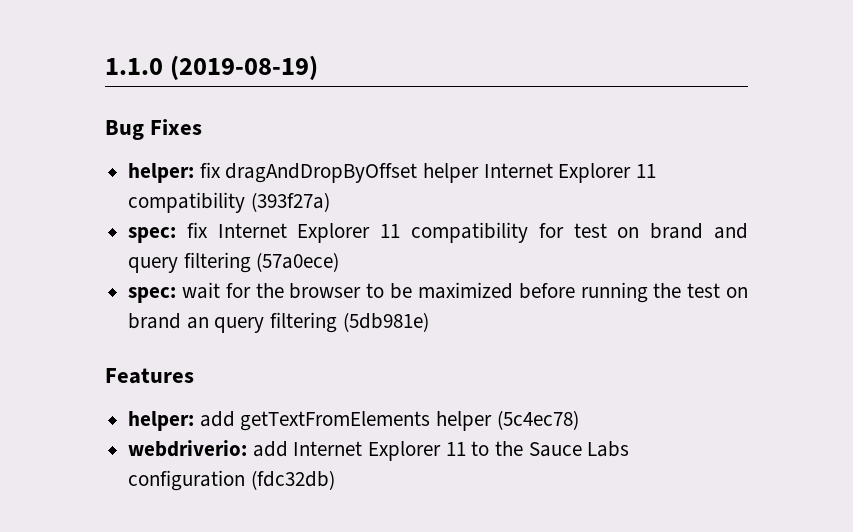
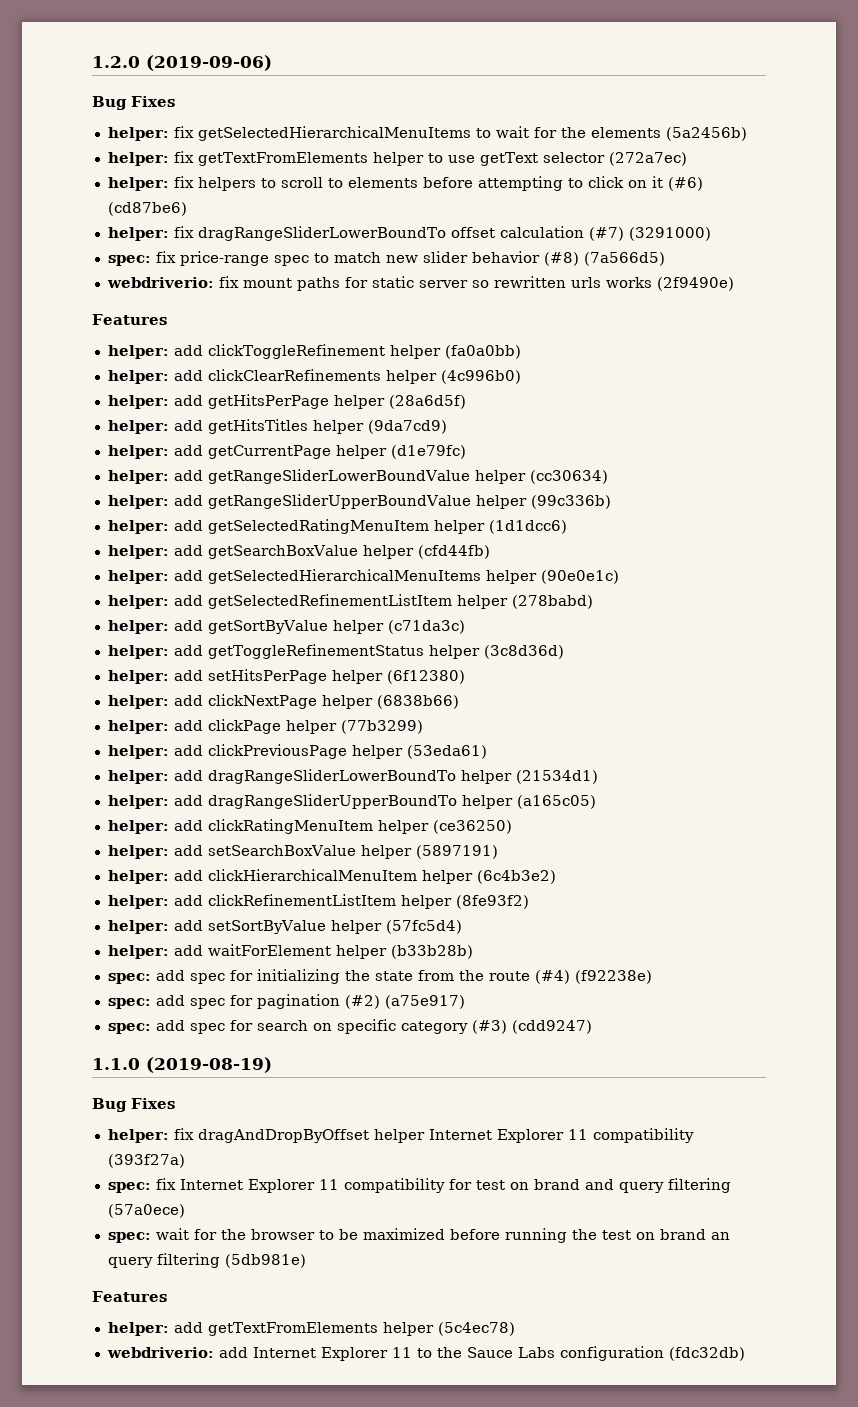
+ 1.2.0 (2019-09-06)
+ Bug Fixes
+ helper: fix getSelectedHierarchicalMenuItems to wait for the elements (5a2456b)
+ helper: fix getTextFromElements helper to use getText selector (272a7ec)
+ helper: fix helpers to scroll to elements before attempting to click on it (#6) (cd87be6)
+ helper: fix dragRangeSliderLowerBoundTo offset calculation (#7) (3291000)
+ spec: fix price-range spec to match new slider behavior (#8) (7a566d5)
+ webdriverio: fix mount paths for static server so rewritten urls works (2f9490e)
+ Features
+ helper: add clickToggleRefinement helper (fa0a0bb)
+ helper: add clickClearRefinements helper (4c996b0)
+ helper: add getHitsPerPage helper (28a6d5f)
+ helper: add getHitsTitles helper (9da7cd9)
+ helper: add getCurrentPage helper (d1e79fc)
+ helper: add getRangeSliderLowerBoundValue helper (cc30634)
+ helper: add getRangeSliderUpperBoundValue helper (99c336b)
+ helper: add getSelectedRatingMenuItem helper (1d1dcc6)
+ helper: add getSearchBoxValue helper (cfd44fb)
+ helper: add getSelectedHierarchicalMenuItems helper (90e0e1c)
+ helper: add getSelectedRefinementListItem helper (278babd)
+ helper: add getSortByValue helper (c71da3c)
+ helper: add getToggleRefinementStatus helper (3c8d36d)
+ helper: add setHitsPerPage helper (6f12380)
+ helper: add clickNextPage helper (6838b66)
+ helper: add clickPage helper (77b3299)
+ helper: add clickPreviousPage helper (53eda61)
+ helper: add dragRangeSliderLowerBoundTo helper (21534d1)
+ helper: add dragRangeSliderUpperBoundTo helper (a165c05)
+ helper: add clickRatingMenuItem helper (ce36250)
+ helper: add setSearchBoxValue helper (5897191)
+ helper: add clickHierarchicalMenuItem helper (6c4b3e2)
+ helper: add clickRefinementListItem helper (8fe93f2)
+ helper: add setSortByValue helper (57fc5d4)
+ helper: add waitForElement helper (b33b28b)
+ spec: add spec for initializing the state from the route (#4) (f92238e)
+ spec: add spec for pagination (#2) (a75e917)
+ spec: add spec for search on specific category (#3) (cdd9247)

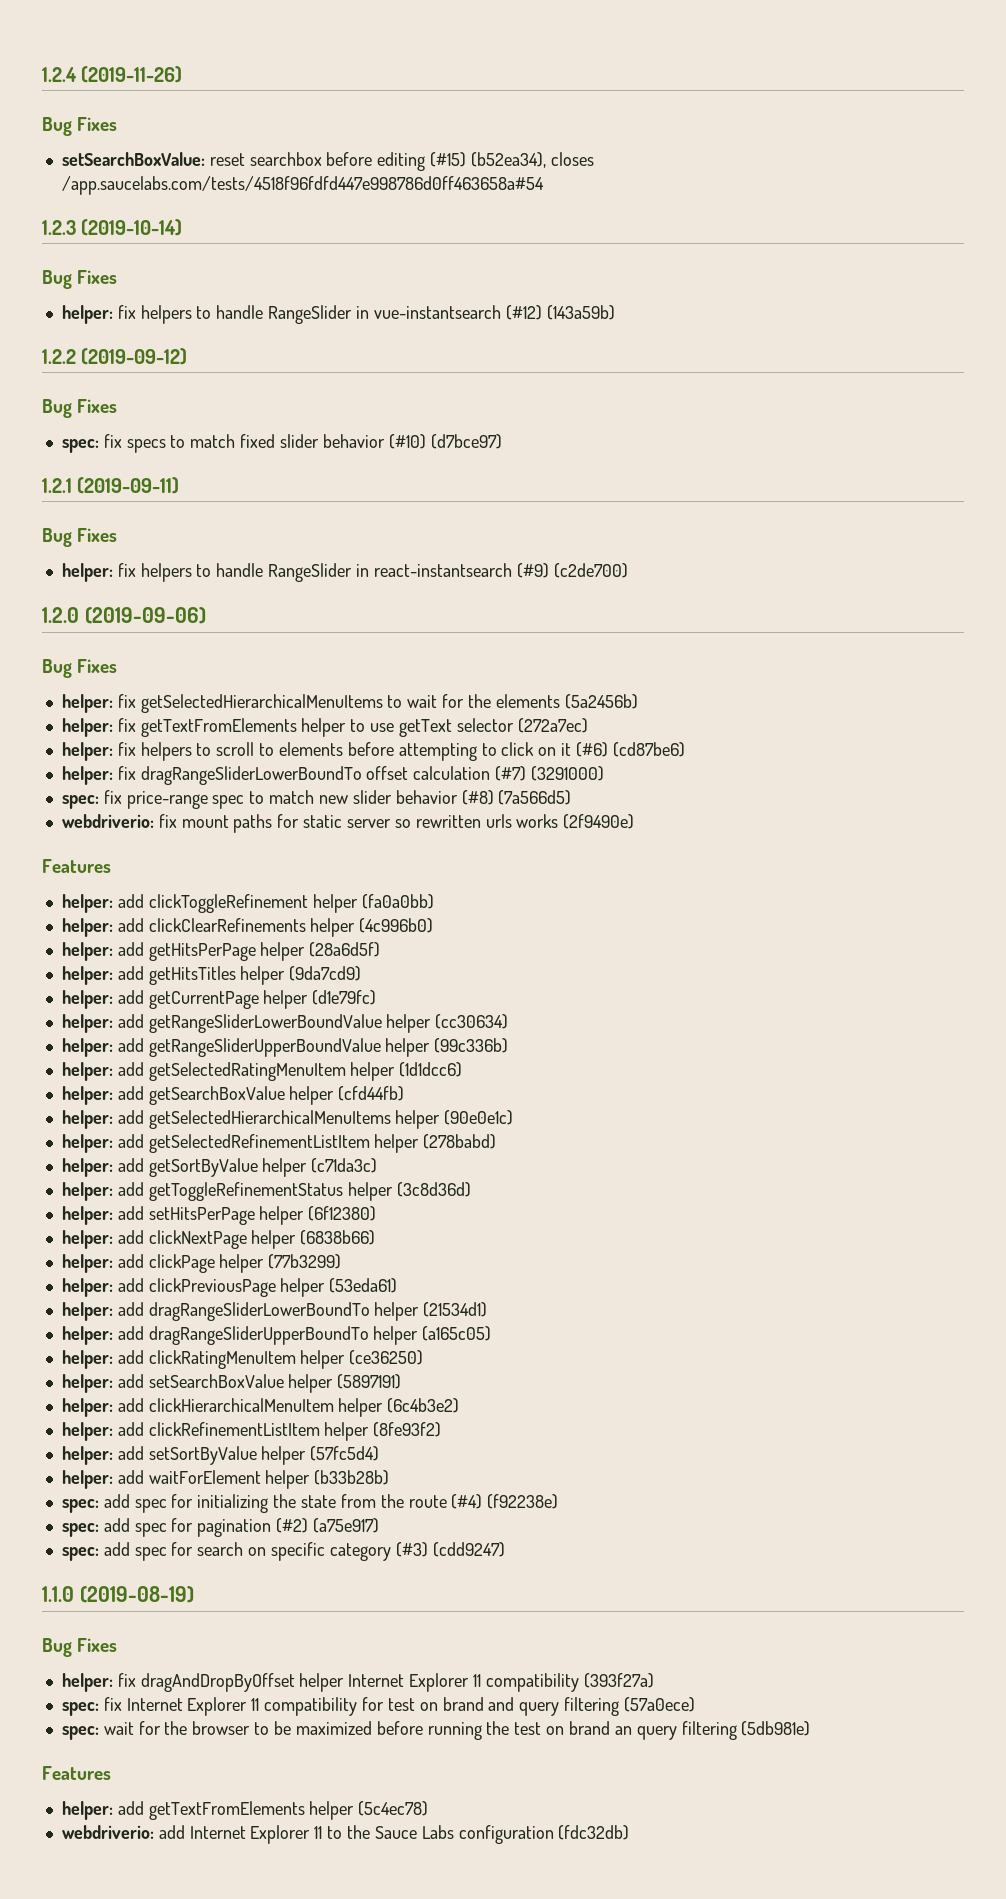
+ 1.2.4 (2019-11-26)
+ Bug Fixes
+ setSearchBoxValue: reset searchbox before editing (#15) (b52ea34), closes /app.saucelabs.com/tests/4518f96fdfd447e998786d0ff463658a#54
+ 1.2.3 (2019-10-14)
+ Bug Fixes
+ helper: fix helpers to handle RangeSlider in vue-instantsearch (#12) (143a59b)
+ 1.2.2 (2019-09-12)
+ Bug Fixes
+ spec: fix specs to match fixed slider behavior (#10) (d7bce97)
+ 1.2.1 (2019-09-11)
+ Bug Fixes
+ helper: fix helpers to handle RangeSlider in react-instantsearch (#9) (c2de700)

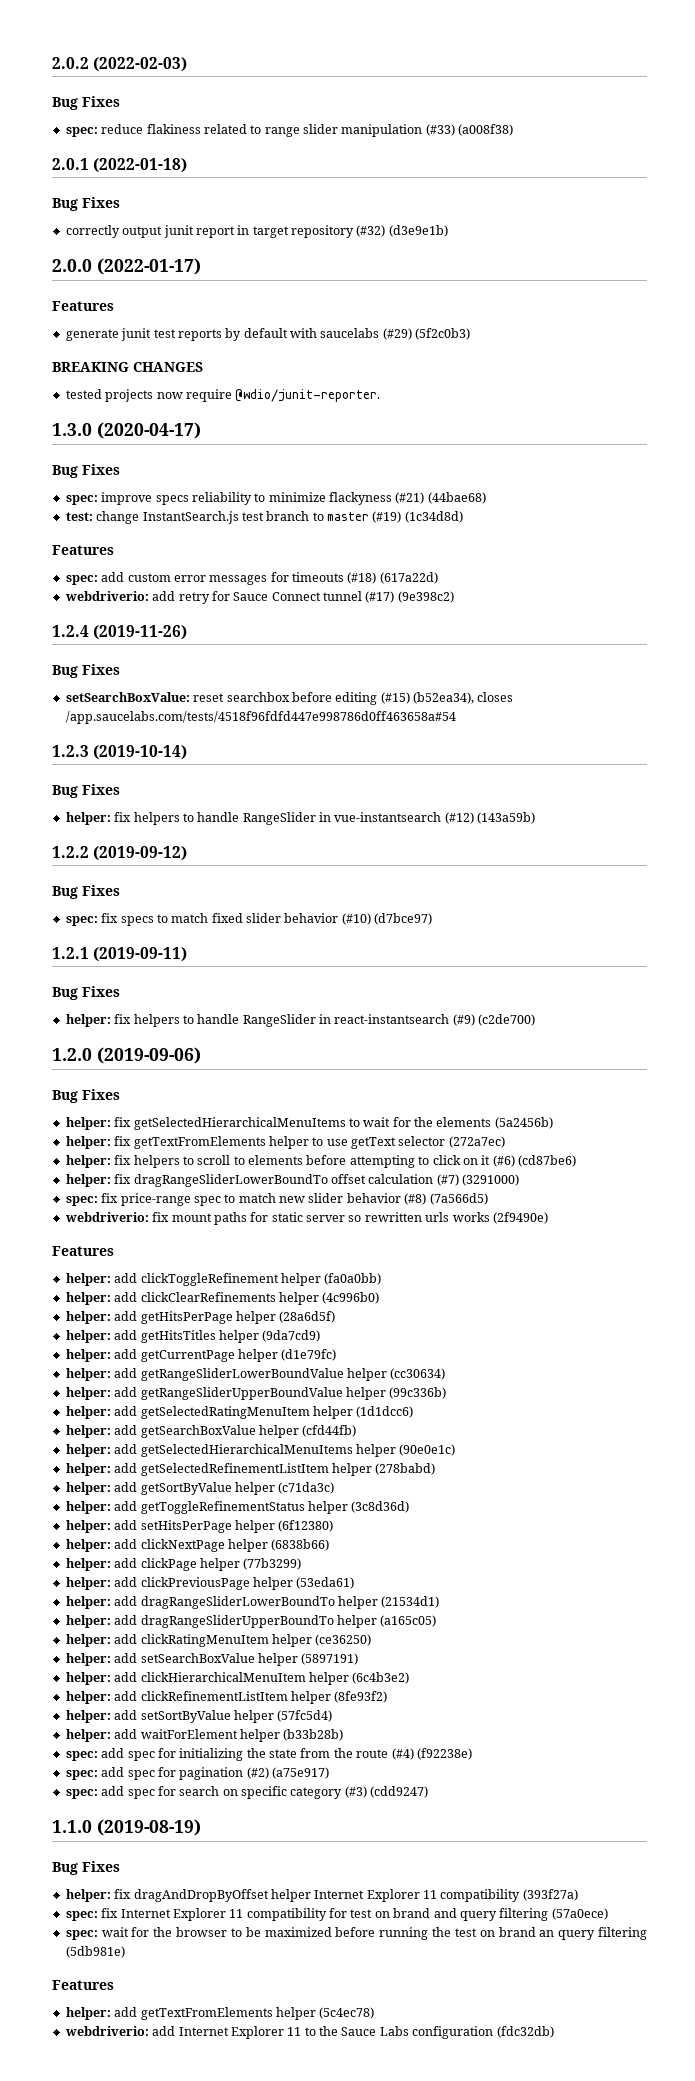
+ 2.0.2 (2022-02-03)
+ Bug Fixes
+ spec: reduce flakiness related to range slider manipulation (#33) (a008f38)
+ 2.0.1 (2022-01-18)
+ Bug Fixes
+ correctly output junit report in target repository (#32) (d3e9e1b)
+ 2.0.0 (2022-01-17)
+ Features
+ generate junit test reports by default with saucelabs (#29) (5f2c0b3)
+ BREAKING CHANGES
+ tested projects now require @wdio/junit-reporter.
+ 1.3.0 (2020-04-17)
+ Bug Fixes
+ spec: improve specs reliability to minimize flackyness (#21) (44bae68)
+ test: change InstantSearch.js test branch to master (#19) (1c34d8d)
+ Features
+ spec: add custom error messages for timeouts (#18) (617a22d)
+ webdriverio: add retry for Sauce Connect tunnel (#17) (9e398c2)

